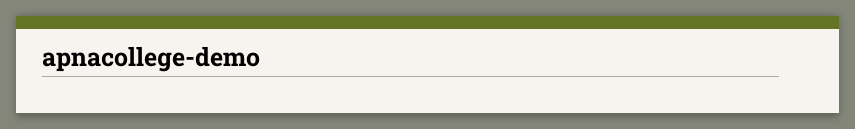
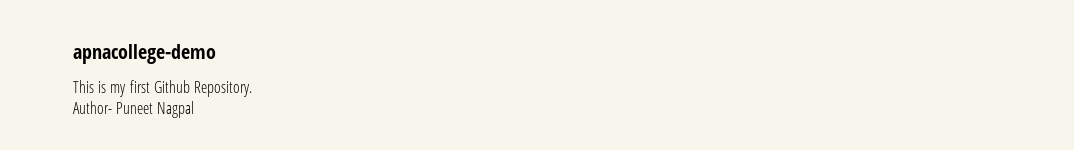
+ This is my first Github Repository.
+ Author- Puneet Nagpal

